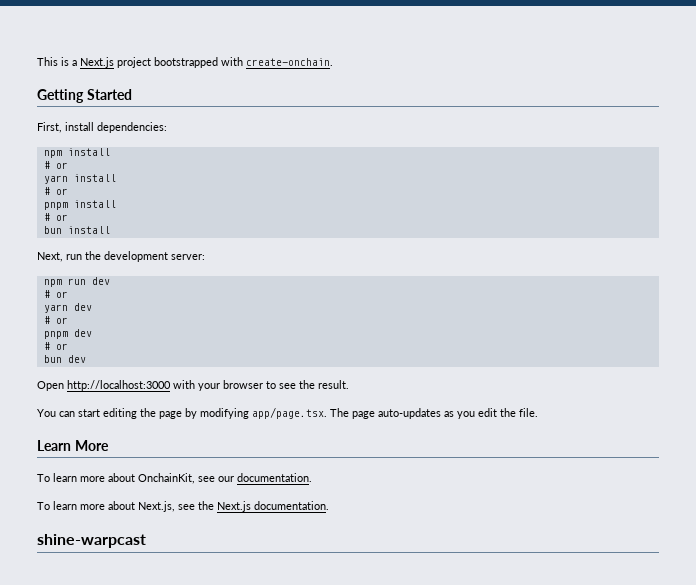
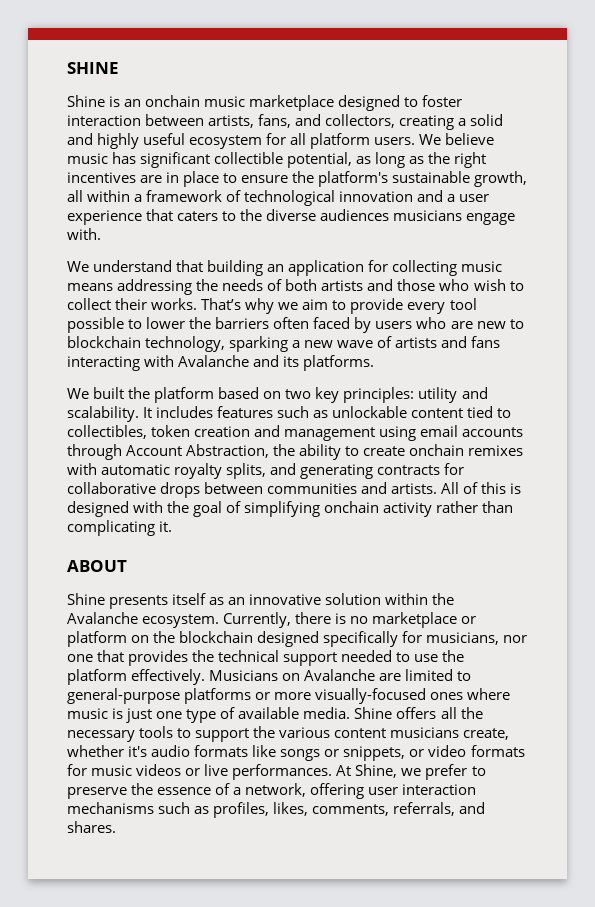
- This is a Next.js project bootstrapped with create-onchain.
- Getting Started
- First, install dependencies:
- npm install
- # or
- yarn install
- # or
- pnpm install
- # or
- bun install
- Next, run the development server:
- npm run dev
- # or
- yarn dev
- # or
- pnpm dev
- # or
- bun dev
- Open http://localhost:3000 with your browser to see the result.
- You can start editing the page by modifying app/page.tsx. The page auto-updates as you edit the file.
- Learn More
- To learn more about OnchainKit, see our documentation.
- To learn more about Next.js, see the Next.js documentation.
- shine-warpcast
+ SHINE
+ Shine is an onchain music marketplace designed to foster interaction between artists, fans, and collectors, creating a solid and highly useful ecosystem for all platform users. We believe music has significant collectible potential, as long as the right incentives are in place to ensure the platform's sustainable growth, all within a framework of technological innovation and a user experience that caters to the diverse audiences musicians engage with.
+ We understand that building an application for collecting music means addressing the needs of both artists and those who wish to collect their works. That’s why we aim to provide every tool possible to lower the barriers often faced by users who are new to blockchain technology, sparking a new wave of artists and fans interacting with Avalanche and its platforms.
+ We built the platform based on two key principles: utility and scalability. It includes features such as unlockable content tied to collectibles, token creation and management using email accounts through Account Abstraction, the ability to create onchain remixes with automatic royalty splits, and generating contracts for collaborative drops between communities and artists. All of this is designed with the goal of simplifying onchain activity rather than complicating it.
+ ABOUT
+ Shine presents itself as an innovative solution within the Avalanche ecosystem. Currently, there is no marketplace or platform on the blockchain designed specifically for musicians, nor one that provides the technical support needed to use the platform effectively. Musicians on Avalanche are limited to general-purpose platforms or more visually-focused ones where music is just one type of available media. Shine offers all the necessary tools to support the various content musicians create, whether it's audio formats like songs or snippets, or video formats for music videos or live performances. At Shine, we prefer to preserve the essence of a network, offering user interaction mechanisms such as profiles, likes, comments, referrals, and shares.

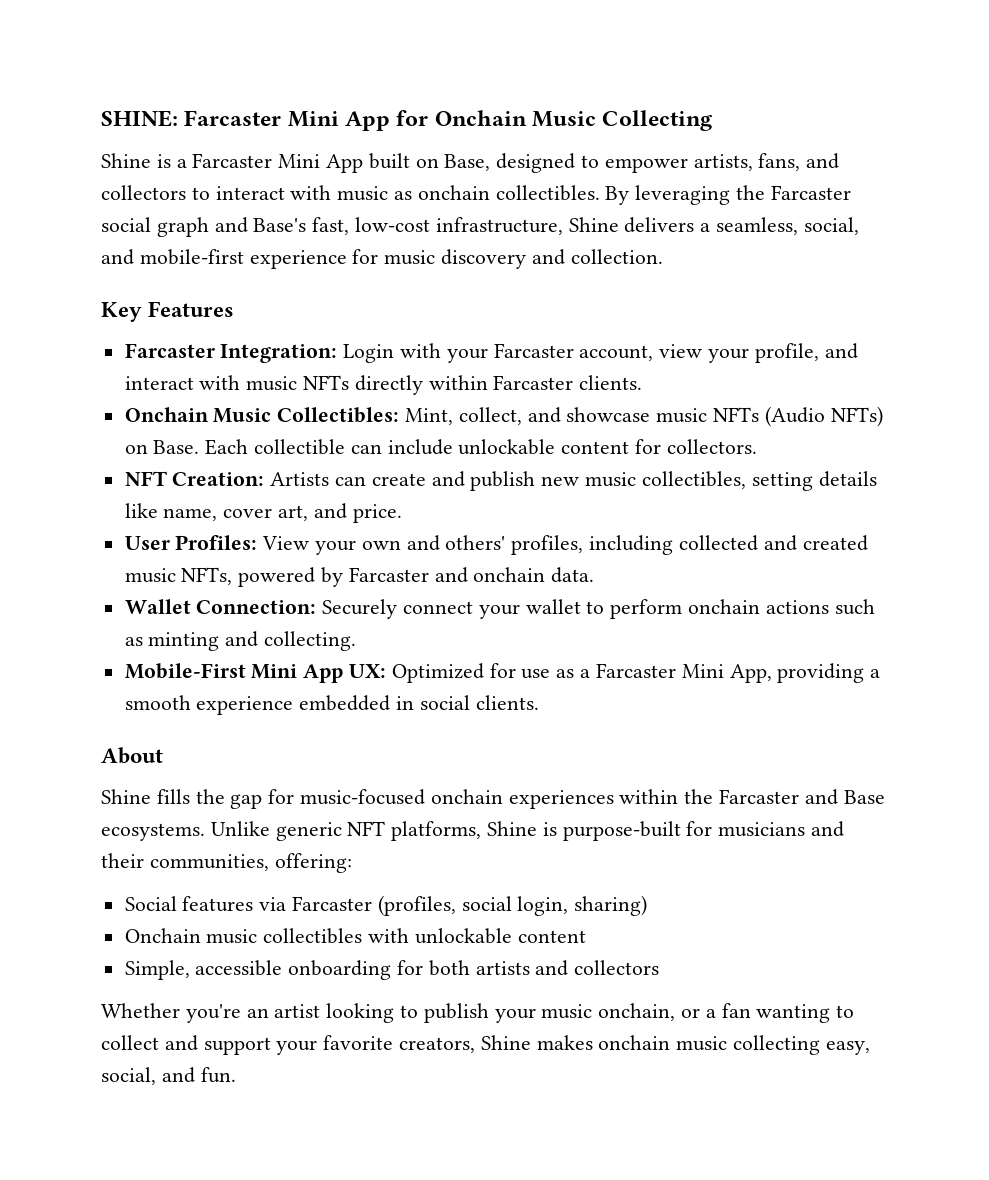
- SHINE
- Shine is an onchain music marketplace designed to foster interaction between artists, fans, and collectors, creating a solid and highly useful ecosystem for all platform users. We believe music has significant collectible potential, as long as the right incentives are in place to ensure the platform's sustainable growth, all within a framework of technological innovation and a user experience that caters to the diverse audiences musicians engage with.
- We understand that building an application for collecting music means addressing the needs of both artists and those who wish to collect their works. That’s why we aim to provide every tool possible to lower the barriers often faced by users who are new to blockchain technology, sparking a new wave of artists and fans interacting with Avalanche and its platforms.
- We built the platform based on two key principles: utility and scalability. It includes features such as unlockable content tied to collectibles, token creation and management using email accounts through Account Abstraction, the ability to create onchain remixes with automatic royalty splits, and generating contracts for collaborative drops between communities and artists. All of this is designed with the goal of simplifying onchain activity rather than complicating it.
- ABOUT
- Shine presents itself as an innovative solution within the Avalanche ecosystem. Currently, there is no marketplace or platform on the blockchain designed specifically for musicians, nor one that provides the technical support needed to use the platform effectively. Musicians on Avalanche are limited to general-purpose platforms or more visually-focused ones where music is just one type of available media. Shine offers all the necessary tools to support the various content musicians create, whether it's audio formats like songs or snippets, or video formats for music videos or live performances. At Shine, we prefer to preserve the essence of a network, offering user interaction mechanisms such as profiles, likes, comments, referrals, and shares.
+ SHINE: Farcaster Mini App for Onchain Music Collecting
+ Shine is a Farcaster Mini App built on Base, designed to empower artists, fans, and collectors to interact with music as onchain collectibles. By leveraging the Farcaster social graph and Base's fast, low-cost infrastructure, Shine delivers a seamless, social, and mobile-first experience for music discovery and collection.
+ Key Features
+ Farcaster Integration: Login with your Farcaster account, view your profile, and interact with music NFTs directly within Farcaster clients.
+ Onchain Music Collectibles: Mint, collect, and showcase music NFTs (Audio NFTs) on Base. Each collectible can include unlockable content for collectors.
+ NFT Creation: Artists can create and publish new music collectibles, setting details like name, cover art, and price.
+ User Profiles: View your own and others' profiles, including collected and created music NFTs, powered by Farcaster and onchain data.
+ Wallet Connection: Securely connect your wallet to perform onchain actions such as minting and collecting.
+ Mobile-First Mini App UX: Optimized for use as a Farcaster Mini App, providing a smooth experience embedded in social clients.
+ About
+ Shine fills the gap for music-focused onchain experiences within the Farcaster and Base ecosystems. Unlike generic NFT platforms, Shine is purpose-built for musicians and their communities, offering:
+ Social features via Farcaster (profiles, social login, sharing)
+ Onchain music collectibles with unlockable content
+ Simple, accessible onboarding for both artists and collectors
+ Whether you're an artist looking to publish your music onchain, or a fan wanting to collect and support your favorite creators, Shine makes onchain music collecting easy, social, and fun.

